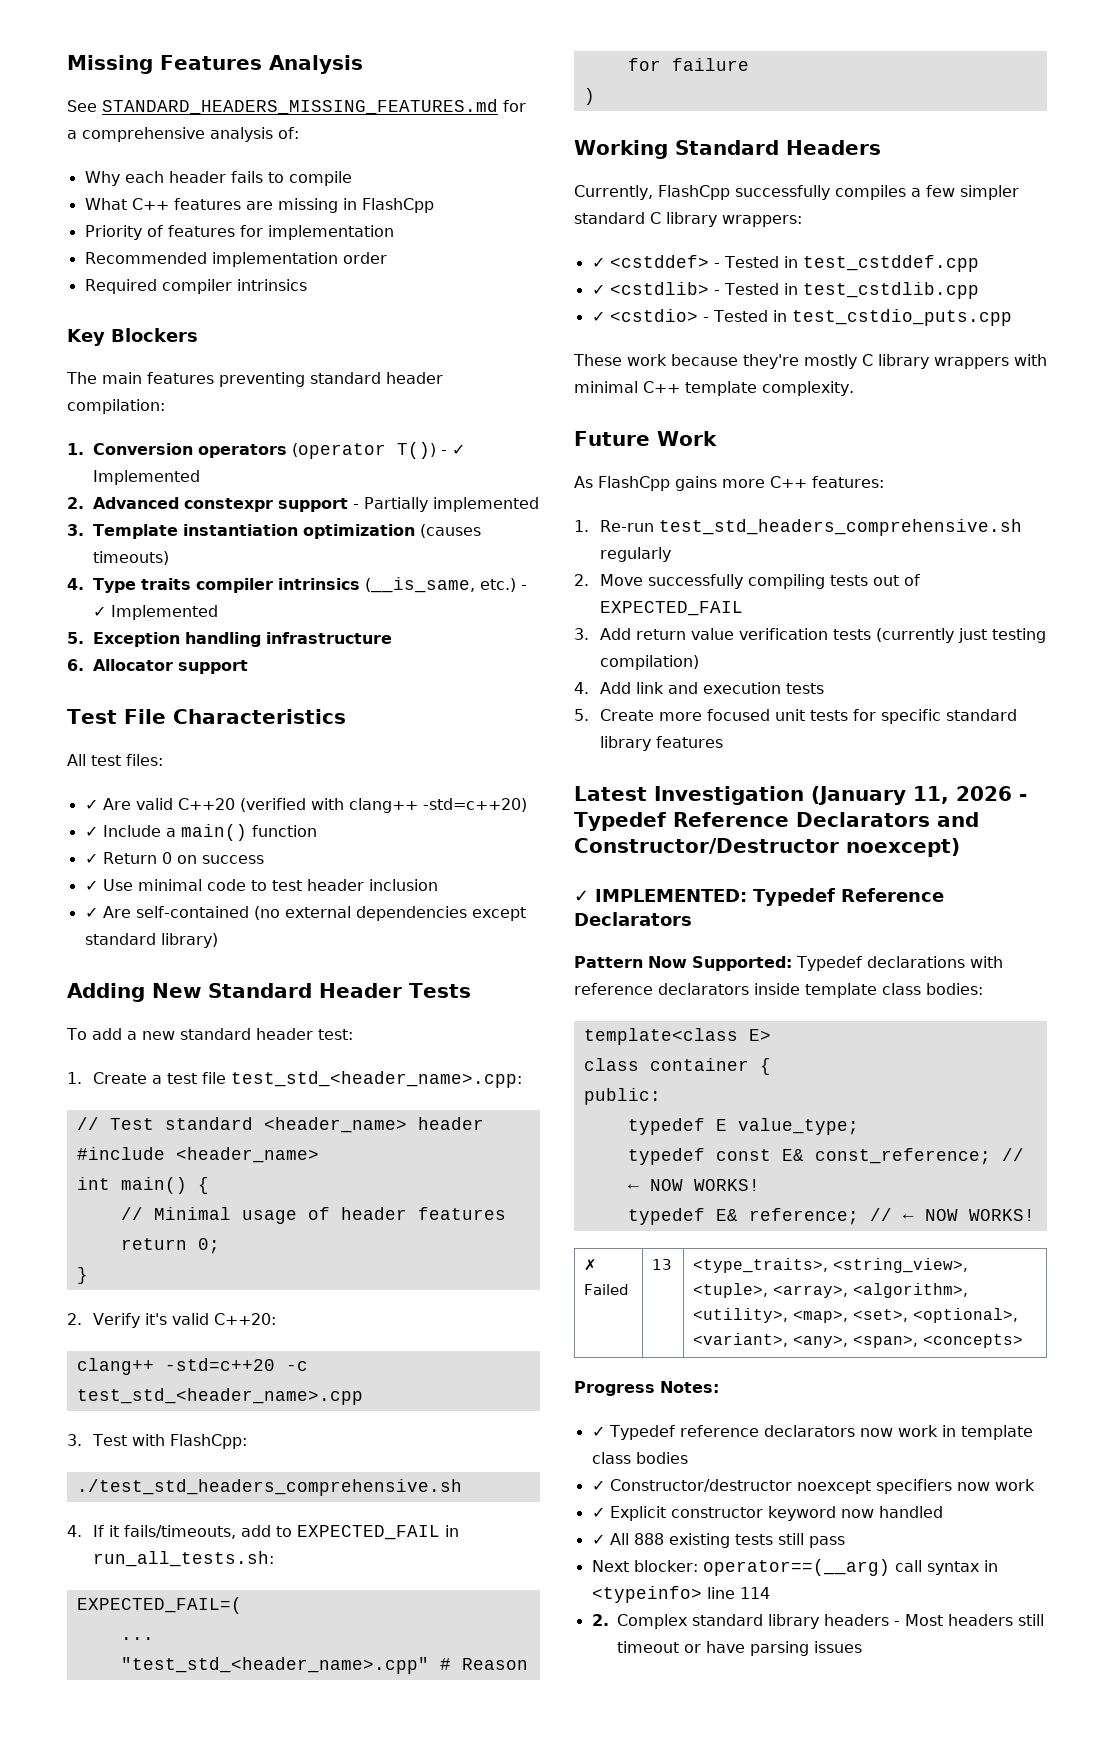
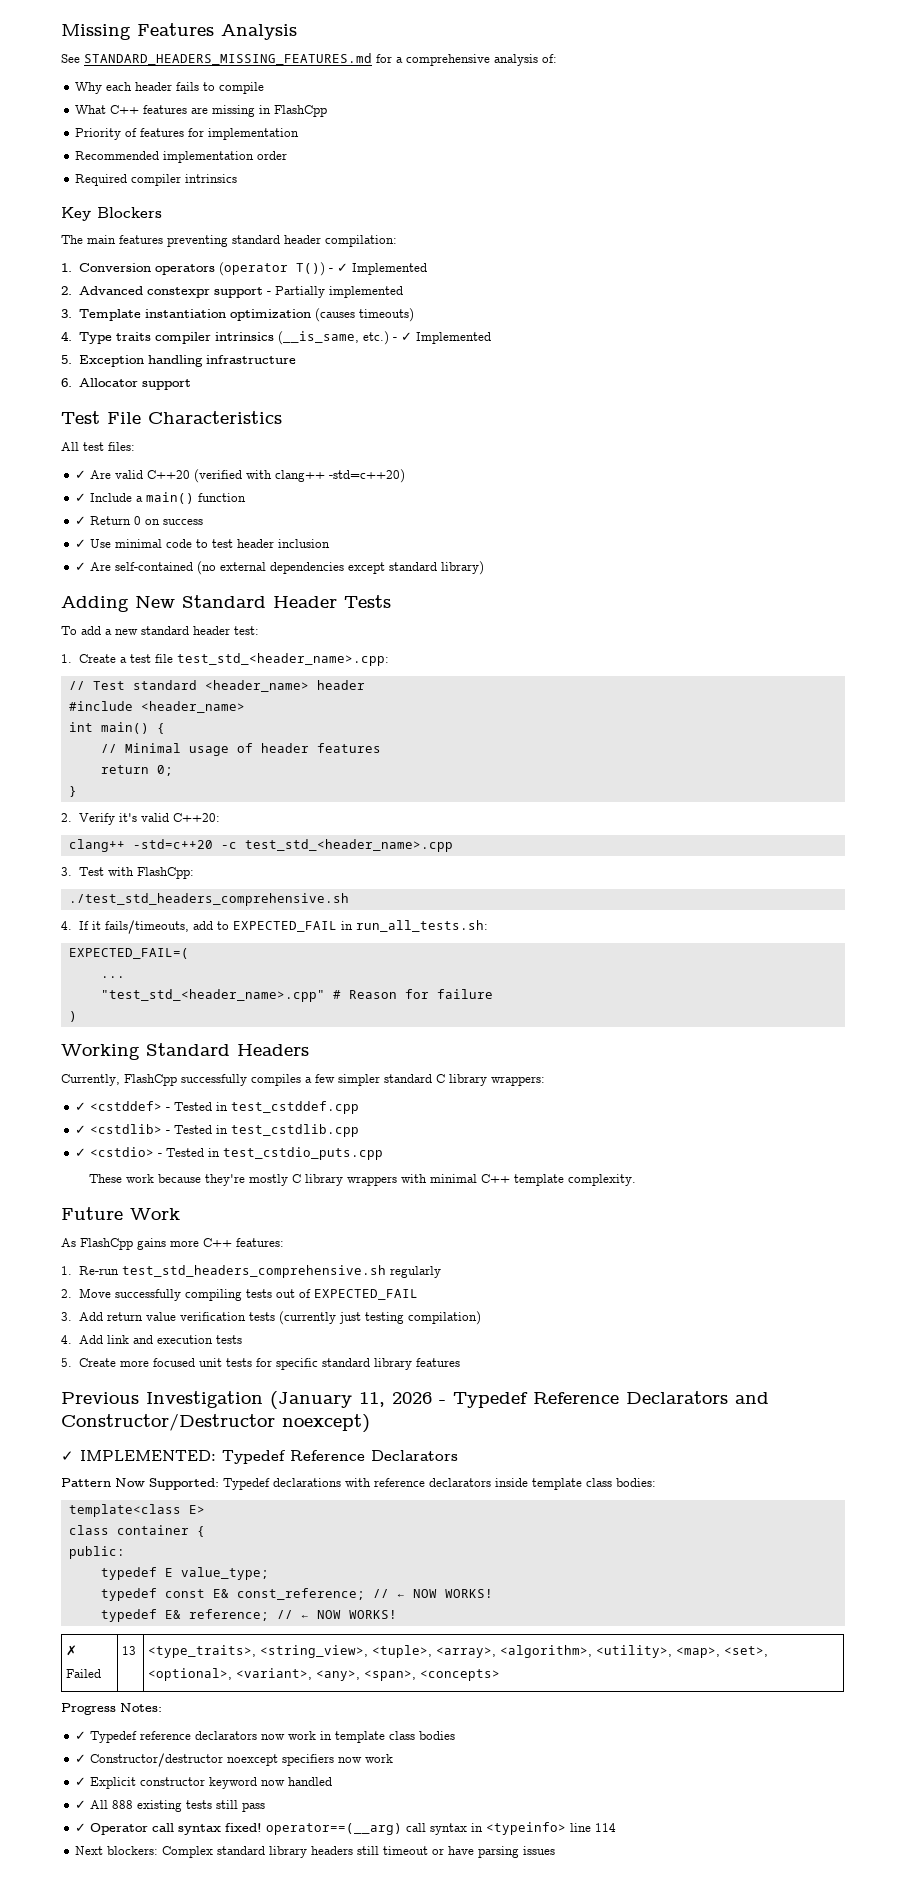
- Latest Investigation (January 11, 2026 - Typedef Reference Declarators and Constructor/Destructor noexcept)
+ Previous Investigation (January 11, 2026 - Typedef Reference Declarators and Constructor/Destructor noexcept)
- Next blocker: operator==(__arg) call syntax in <typeinfo> line 114
+ ✓ Operator call syntax fixed! operator==(__arg) call syntax in <typeinfo> line 114
- 2. Complex standard library headers - Most headers still timeout or have parsing issues
+ Next blockers: Complex standard library headers still timeout or have parsing issues

